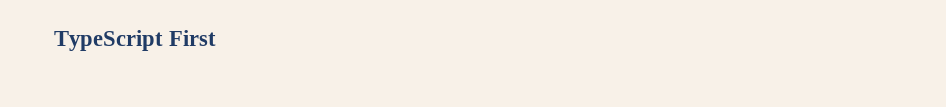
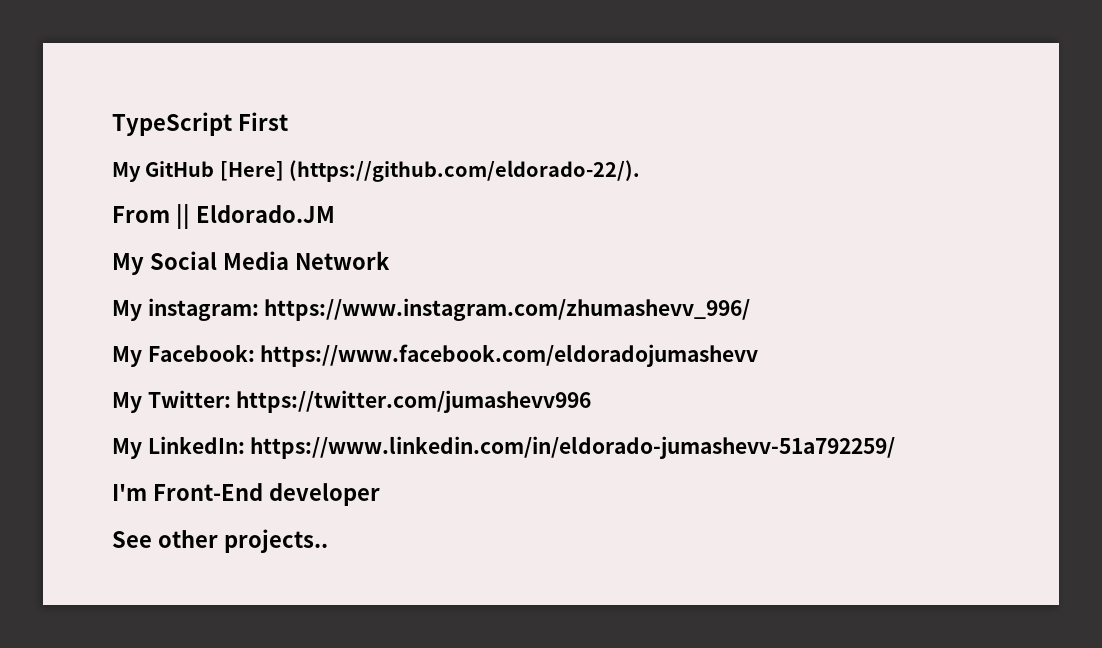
+ My GitHub [Here] (https://github.com/eldorado-22/).
+ From || Eldorado.JM
+ My Social Media Network
+ My instagram: https://www.instagram.com/zhumashevv_996/
+ My Facebook: https://www.facebook.com/eldoradojumashevv
+ My Twitter: https://twitter.com/jumashevv996
+ My LinkedIn: https://www.linkedin.com/in/eldorado-jumashevv-51a792259/
+ I'm Front-End developer
+ See other projects..

